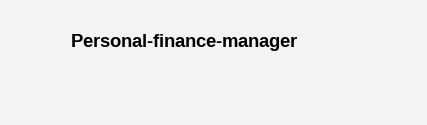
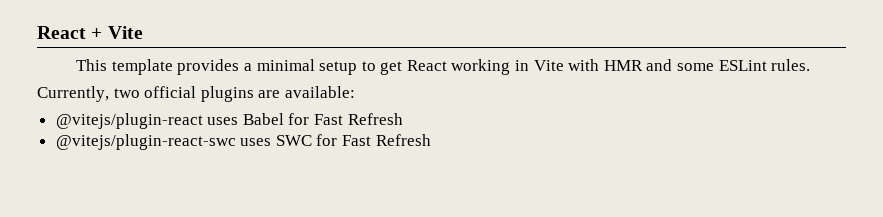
- Personal-finance-manager
+ React + Vite
+ This template provides a minimal setup to get React working in Vite with HMR and some ESLint rules.
+ Currently, two official plugins are available:
+ @vitejs/plugin-react uses Babel for Fast Refresh
+ @vitejs/plugin-react-swc uses SWC for Fast Refresh

